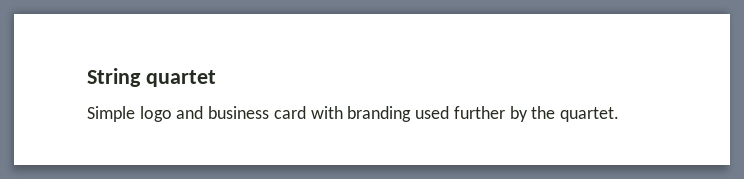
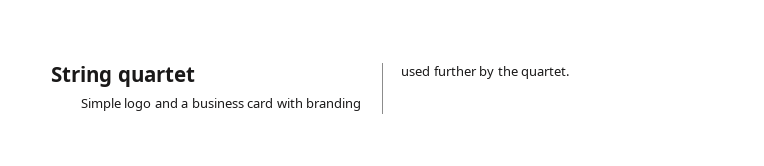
- Simple logo and business card with branding used further by the quartet.
+ Simple logo and a business card with branding used further by the quartet.

